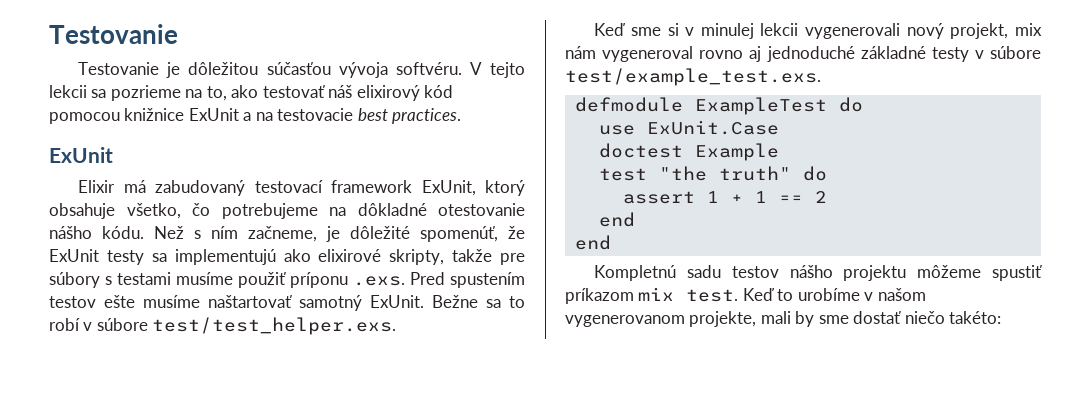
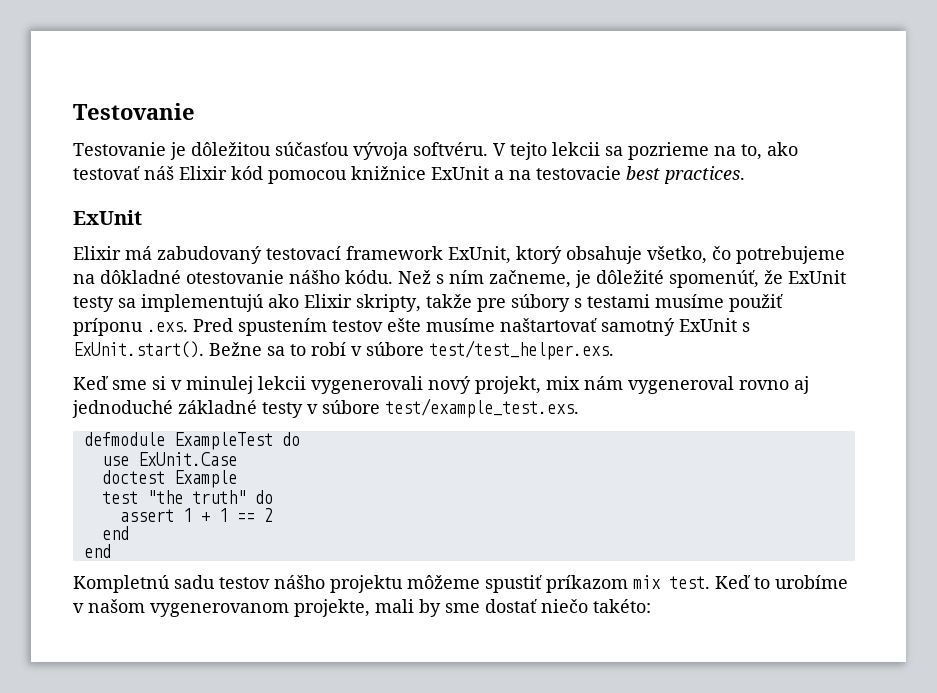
- V tejto lekcii sa pozrieme na to, ako testovať náš elixirový kód pomocou knižnice ExUnit a na testovacie best practices.
+ V tejto lekcii sa pozrieme na to, ako testovať náš Elixir kód pomocou knižnice ExUnit a na testovacie best practices.
- Než s ním začneme, je dôležité spomenúť, že ExUnit testy sa implementujú ako elixirové skripty, takže pre súbory s testami musíme použiť príponu .exs. Pred spustením testov ešte musíme naštartovať samotný ExUnit. Bežne sa to robí v súbore test/test_helper.exs.
+ Než s ním začneme, je dôležité spomenúť, že ExUnit testy sa implementujú ako Elixir skripty, takže pre súbory s testami musíme použiť príponu .exs. Pred spustením testov ešte musíme naštartovať samotný ExUnit s ExUnit.start(). Bežne sa to robí v súbore test/test_helper.exs.

